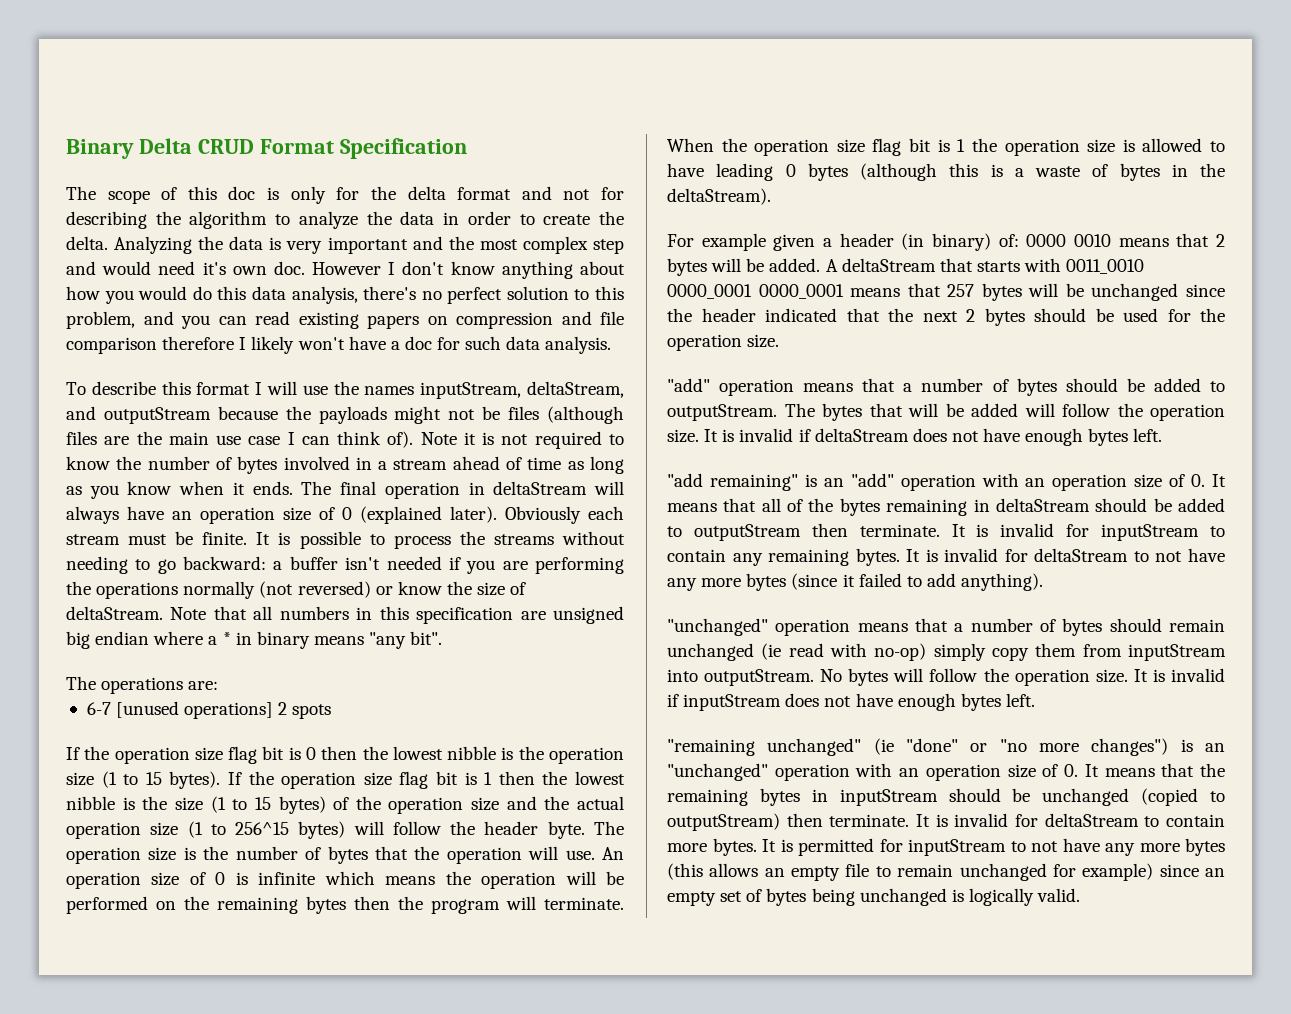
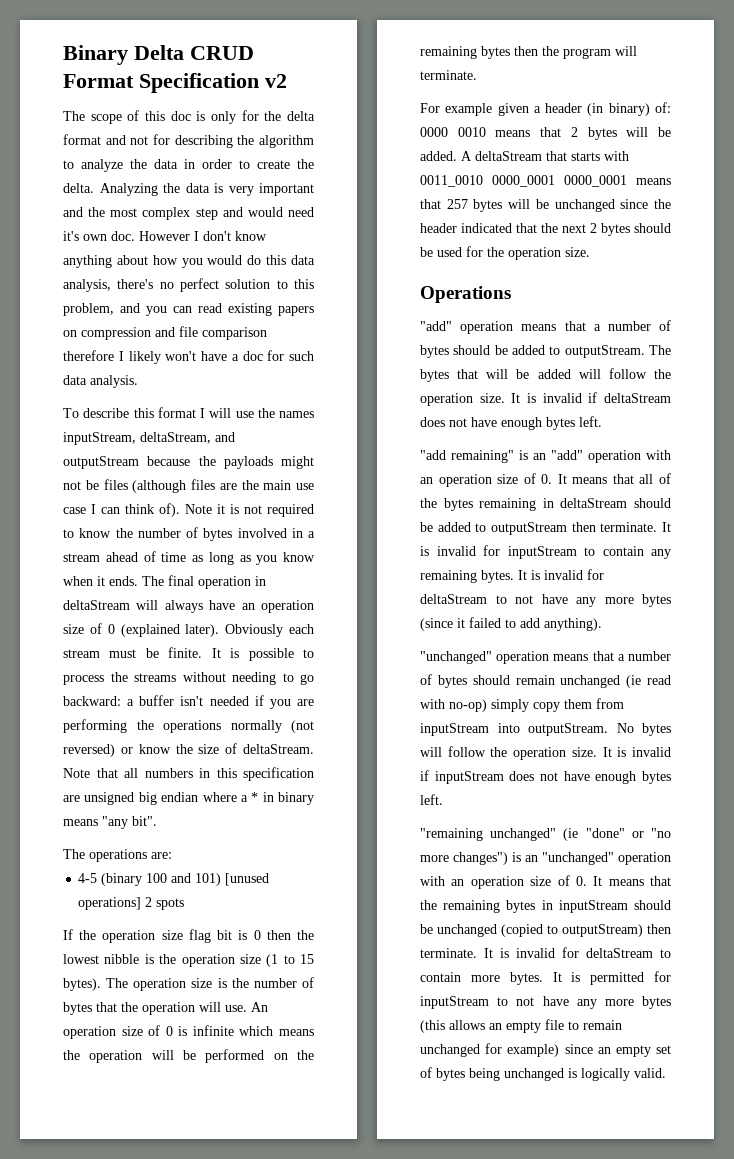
- Binary Delta CRUD Format Specification
+ Binary Delta CRUD Format Specification v2
- 6-7 [unused operations] 2 spots
+ 4-5 (binary 100 and 101) [unused operations] 2 spots
- If the operation size flag bit is 1 then the lowest nibble is the size (1 to 15 bytes) of the operation size and the actual operation size (1 to 256^15 bytes) will follow the header byte.
- When the operation size flag bit is 1 the operation size is allowed to have leading 0 bytes (although this is a waste of bytes in the deltaStream).
+ Operations

